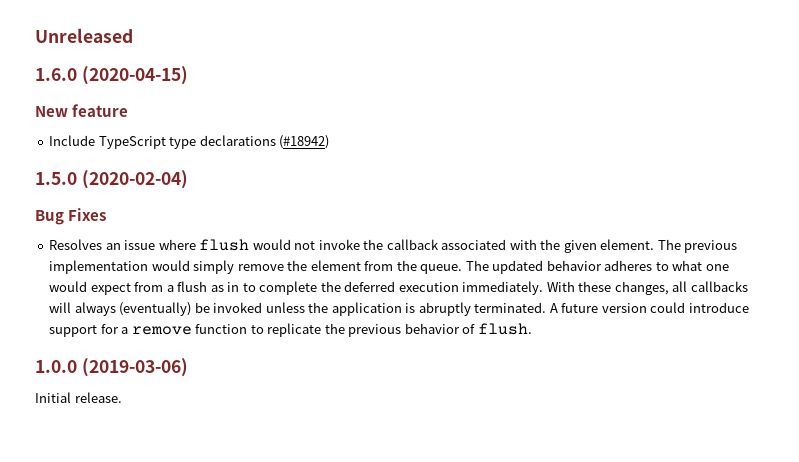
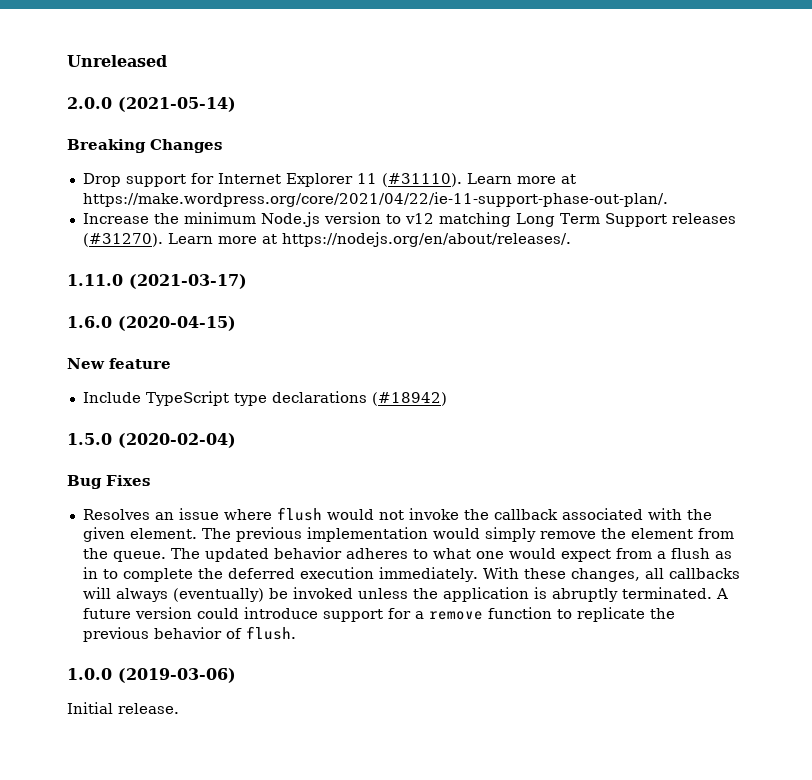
+ 2.0.0 (2021-05-14)
+ Breaking Changes
+ Drop support for Internet Explorer 11 (#31110). Learn more at https://make.wordpress.org/core/2021/04/22/ie-11-support-phase-out-plan/.
+ Increase the minimum Node.js version to v12 matching Long Term Support releases (#31270). Learn more at https://nodejs.org/en/about/releases/.
+ 1.11.0 (2021-03-17)

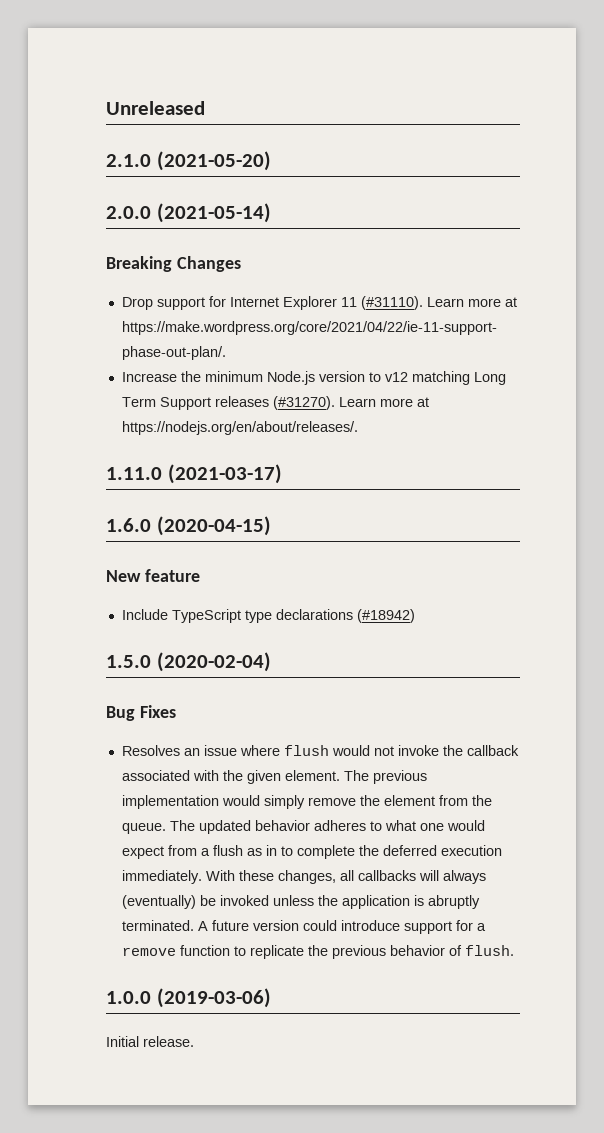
+ 2.1.0 (2021-05-20)

